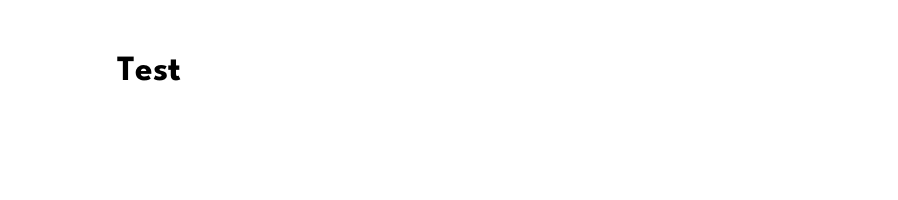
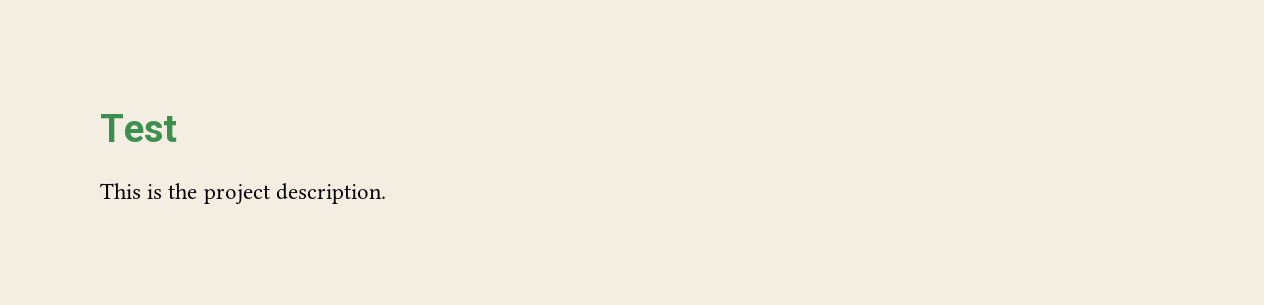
+ This is the project description.

